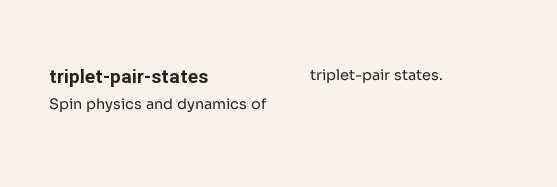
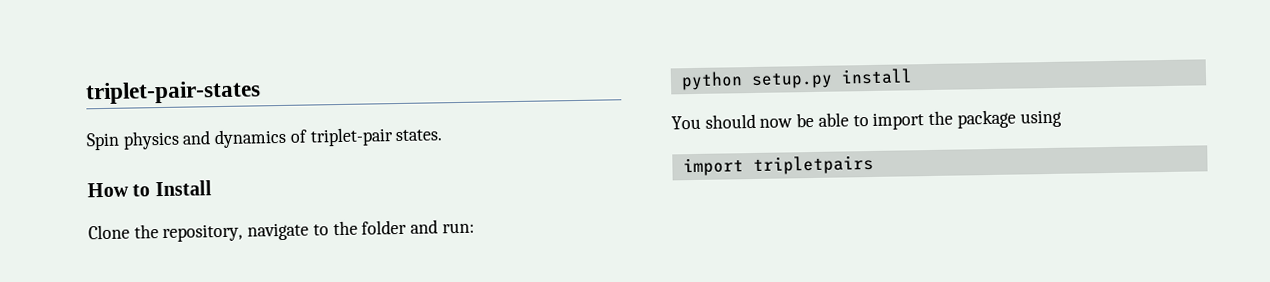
+ How to Install
+ Clone the repository, navigate to the folder and run:
+ python setup.py install
+ You should now be able to import the package using
+ import tripletpairs

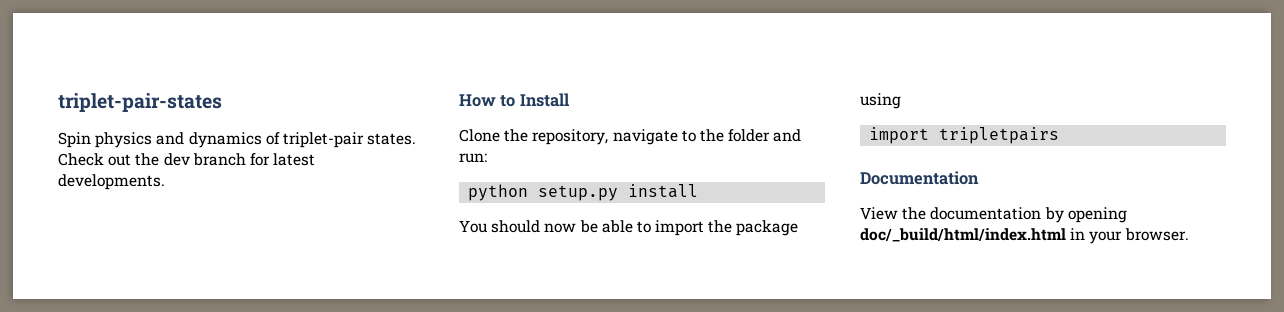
+ Check out the dev branch for latest developments.
+ Documentation
+ View the documentation by opening doc/_build/html/index.html in your browser.

